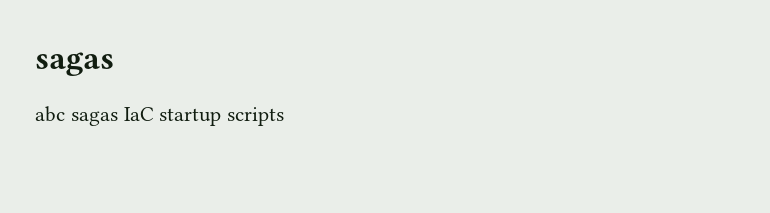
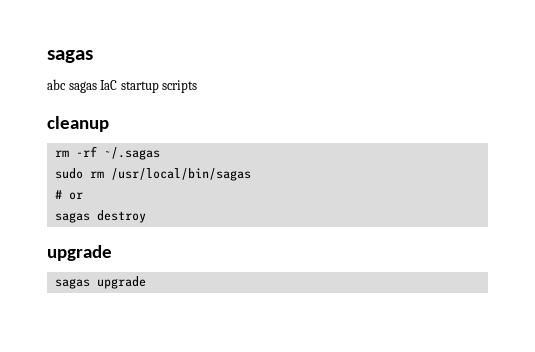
+ cleanup
+ rm -rf ~/.sagas
+ sudo rm /usr/local/bin/sagas
+ # or
+ sagas destroy
+ upgrade
+ sagas upgrade

